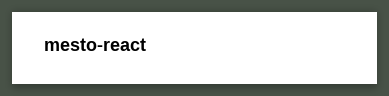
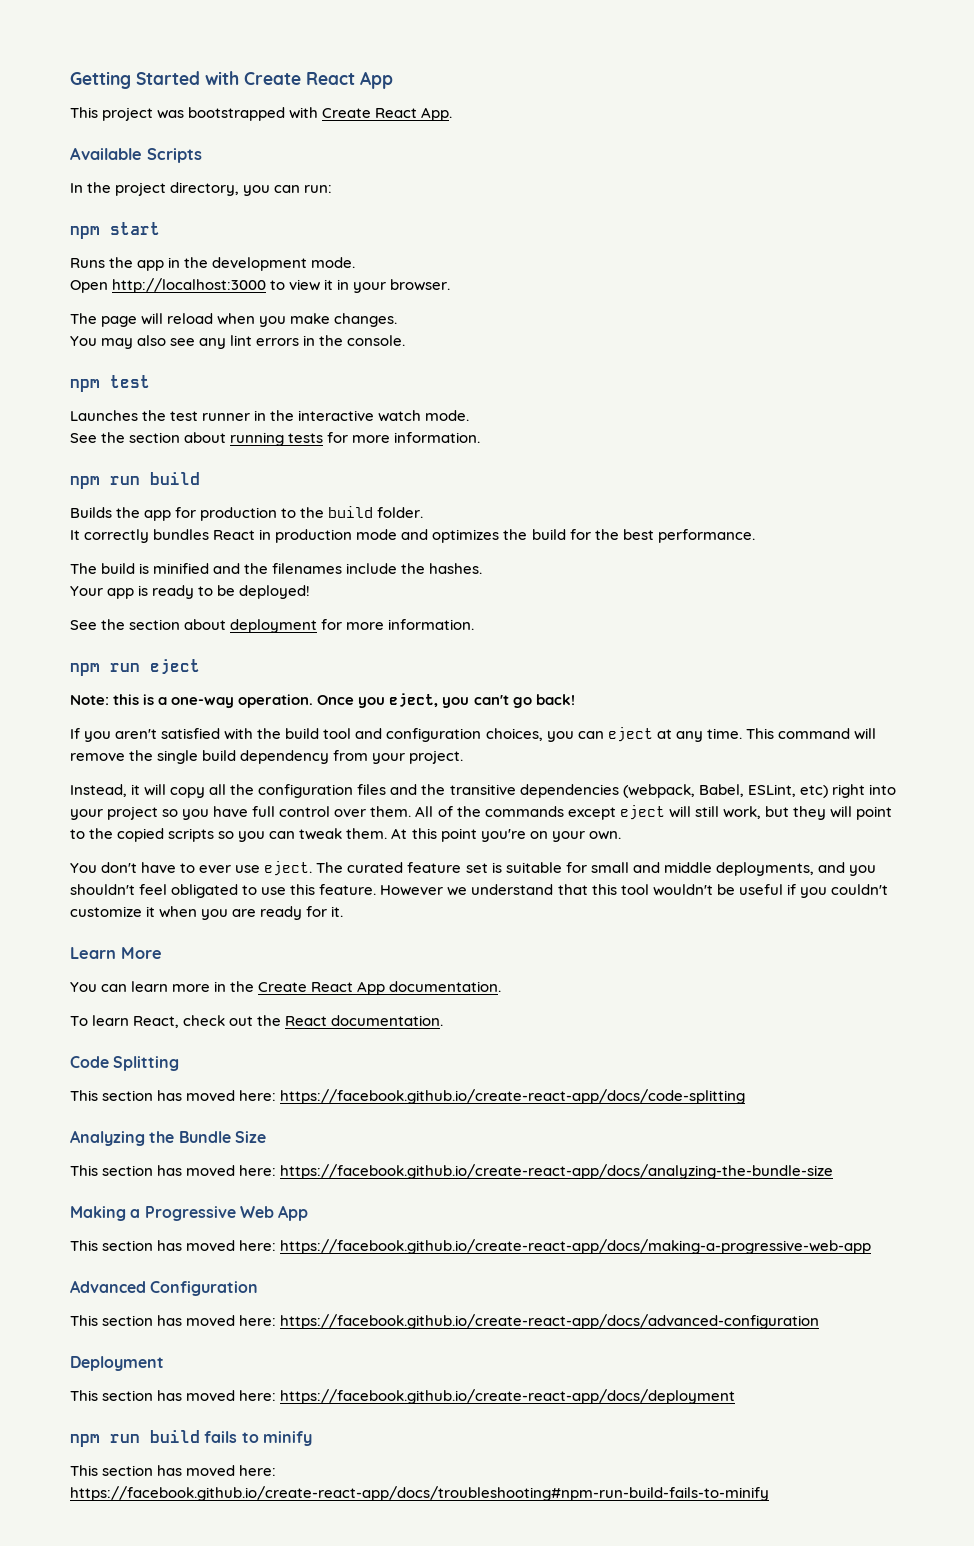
- mesto-react
+ Getting Started with Create React App
+ This project was bootstrapped with Create React App.
+ Available Scripts
+ In the project directory, you can run:
+ npm start
+ Runs the app in the development mode.
+ Open http://localhost:3000 to view it in your browser.
+ The page will reload when you make changes.
+ You may also see any lint errors in the console.
+ npm test
+ Launches the test runner in the interactive watch mode.
+ See the section about running tests for more information.
+ npm run build
+ Builds the app for production to the build folder.
+ It correctly bundles React in production mode and optimizes the build for the best performance.
+ The build is minified and the filenames include the hashes.
+ Your app is ready to be deployed!
+ See the section about deployment for more information.
+ npm run eject
+ Note: this is a one-way operation. Once you eject, you can't go back!
+ If you aren't satisfied with the build tool and configuration choices, you can eject at any time. This command will remove the single build dependency from your project.
+ Instead, it will copy all the configuration files and the transitive dependencies (webpack, Babel, ESLint, etc) right into your project so you have full control over them. All of the commands except eject will still work, but they will point to the copied scripts so you can tweak them. At this point you're on your own.
+ You don't have to ever use eject. The curated feature set is suitable for small and middle deployments, and you shouldn't feel obligated to use this feature. However we understand that this tool wouldn't be useful if you couldn't customize it when you are ready for it.
+ Learn More
+ You can learn more in the Create React App documentation.
+ To learn React, check out the React documentation.
+ Code Splitting
+ This section has moved here: https://facebook.github.io/create-react-app/docs/code-splitting
+ Analyzing the Bundle Size
+ This section has moved here: https://facebook.github.io/create-react-app/docs/analyzing-the-bundle-size
+ Making a Progressive Web App
+ This section has moved here: https://facebook.github.io/create-react-app/docs/making-a-progressive-web-app
+ Advanced Configuration
+ This section has moved here: https://facebook.github.io/create-react-app/docs/advanced-configuration
+ Deployment
+ This section has moved here: https://facebook.github.io/create-react-app/docs/deployment
+ npm run build fails to minify
+ This section has moved here: https://facebook.github.io/create-react-app/docs/troubleshooting#npm-run-build-fails-to-minify

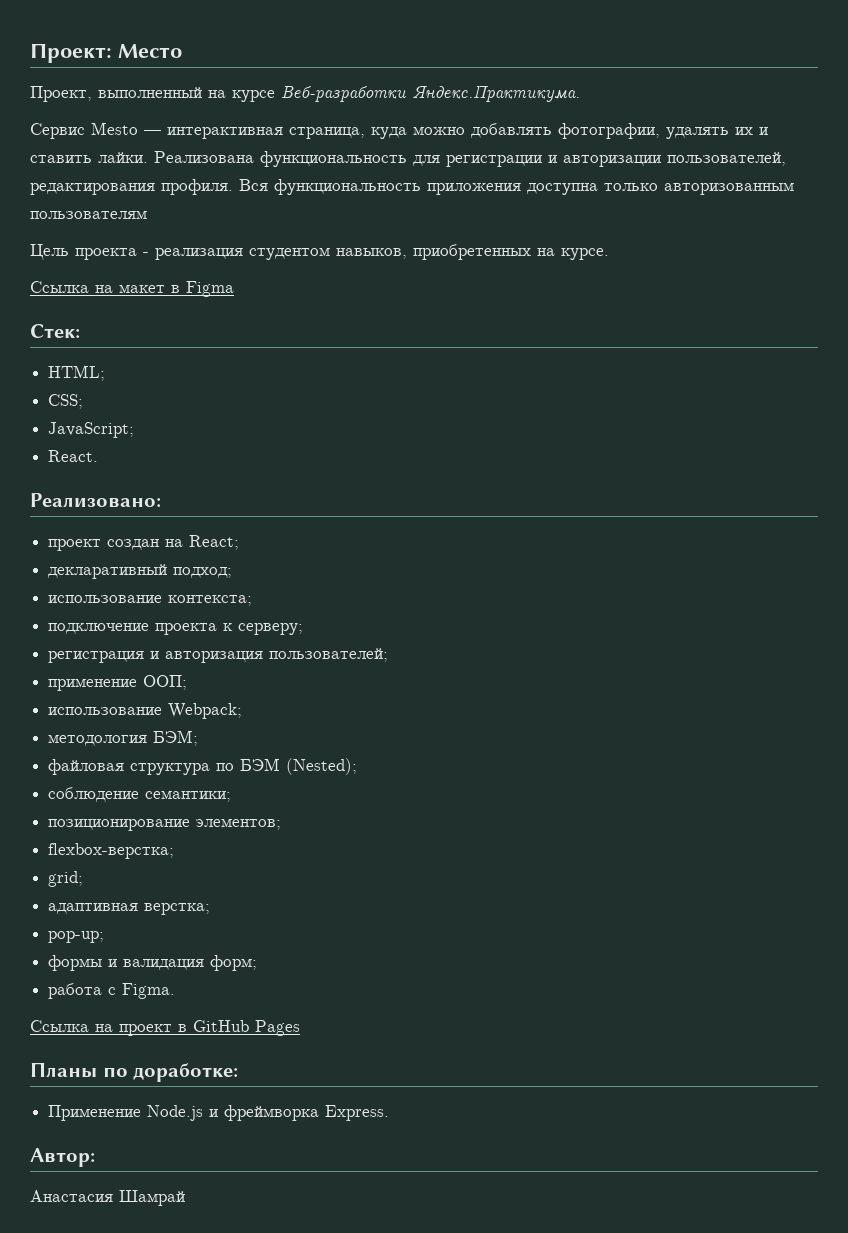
- Getting Started with Create React App
- This project was bootstrapped with Create React App.
- Available Scripts
- In the project directory, you can run:
- npm start
- Runs the app in the development mode.
- Open http://localhost:3000 to view it in your browser.
- The page will reload when you make changes.
- You may also see any lint errors in the console.
- npm test
- Launches the test runner in the interactive watch mode.
- See the section about running tests for more information.
- npm run build
- Builds the app for production to the build folder.
- It correctly bundles React in production mode and optimizes the build for the best performance.
- The build is minified and the filenames include the hashes.
- Your app is ready to be deployed!
- See the section about deployment for more information.
- npm run eject
- Note: this is a one-way operation. Once you eject, you can't go back!
- If you aren't satisfied with the build tool and configuration choices, you can eject at any time. This command will remove the single build dependency from your project.
- Instead, it will copy all the configuration files and the transitive dependencies (webpack, Babel, ESLint, etc) right into your project so you have full control over them. All of the commands except eject will still work, but they will point to the copied scripts so you can tweak them. At this point you're on your own.
- You don't have to ever use eject. The curated feature set is suitable for small and middle deployments, and you shouldn't feel obligated to use this feature. However we understand that this tool wouldn't be useful if you couldn't customize it when you are ready for it.
- Learn More
- You can learn more in the Create React App documentation.
- To learn React, check out the React documentation.
- Code Splitting
- This section has moved here: https://facebook.github.io/create-react-app/docs/code-splitting
- Analyzing the Bundle Size
- This section has moved here: https://facebook.github.io/create-react-app/docs/analyzing-the-bundle-size
- Making a Progressive Web App
- This section has moved here: https://facebook.github.io/create-react-app/docs/making-a-progressive-web-app
- Advanced Configuration
- This section has moved here: https://facebook.github.io/create-react-app/docs/advanced-configuration
- Deployment
- This section has moved here: https://facebook.github.io/create-react-app/docs/deployment
- npm run build fails to minify
- This section has moved here: https://facebook.github.io/create-react-app/docs/troubleshooting#npm-run-build-fails-to-minify
+ Проект: Место
+ Проект, выполненный на курсе Веб-разработки Яндекс.Практикума.
+ Cервис Mesto — интерактивная страница, куда можно добавлять фотографии, удалять их и ставить лайки. Реализована функциональность для регистрации и авторизации пользователей, редактирования профиля. Вся функциональность приложения доступна только авторизованным пользователям
+ Цель проекта - реализация студентом навыков, приобретенных на курсе.
+ Ссылка на макет в Figma
+ Стек:
+ HTML;
+ CSS;
+ JavaScript;
+ React.
+ Реализовано:
+ проект создан на React;
+ декларативный подход;
+ использование контекста;
+ подключение проекта к серверу;
+ регистрация и авторизация пользователей;
+ применение ООП;
+ использование Webpack;
+ методология БЭМ;
+ файловая структура по БЭМ (Nested);
+ соблюдение семантики;
+ позиционирование элементов;
+ flexbox-верстка;
+ grid;
+ адаптивная верстка;
+ pop-up;
+ формы и валидация форм;
+ работа с Figma.
+ Ссылка на проект в GitHub Pages
+ Планы по доработке:
+ Применение Node.js и фреймворка Express.
+ Автор:
+ Анастасия Шамрай

